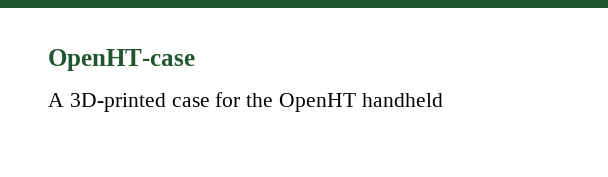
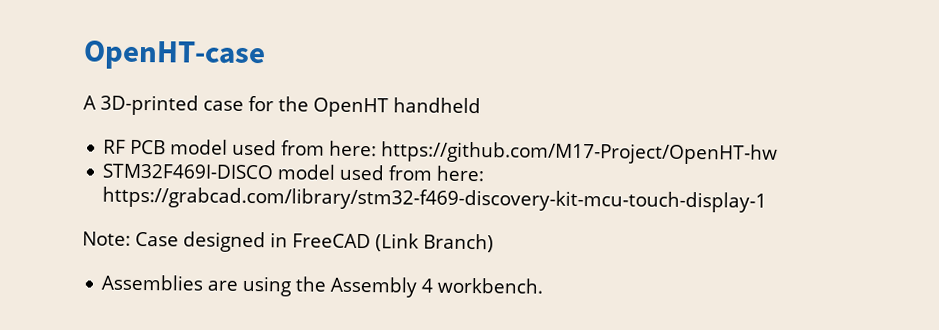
+ RF PCB model used from here: https://github.com/M17-Project/OpenHT-hw
+ STM32F469I-DISCO model used from here: https://grabcad.com/library/stm32-f469-discovery-kit-mcu-touch-display-1
+ Note: Case designed in FreeCAD (Link Branch)
+ Assemblies are using the Assembly 4 workbench.

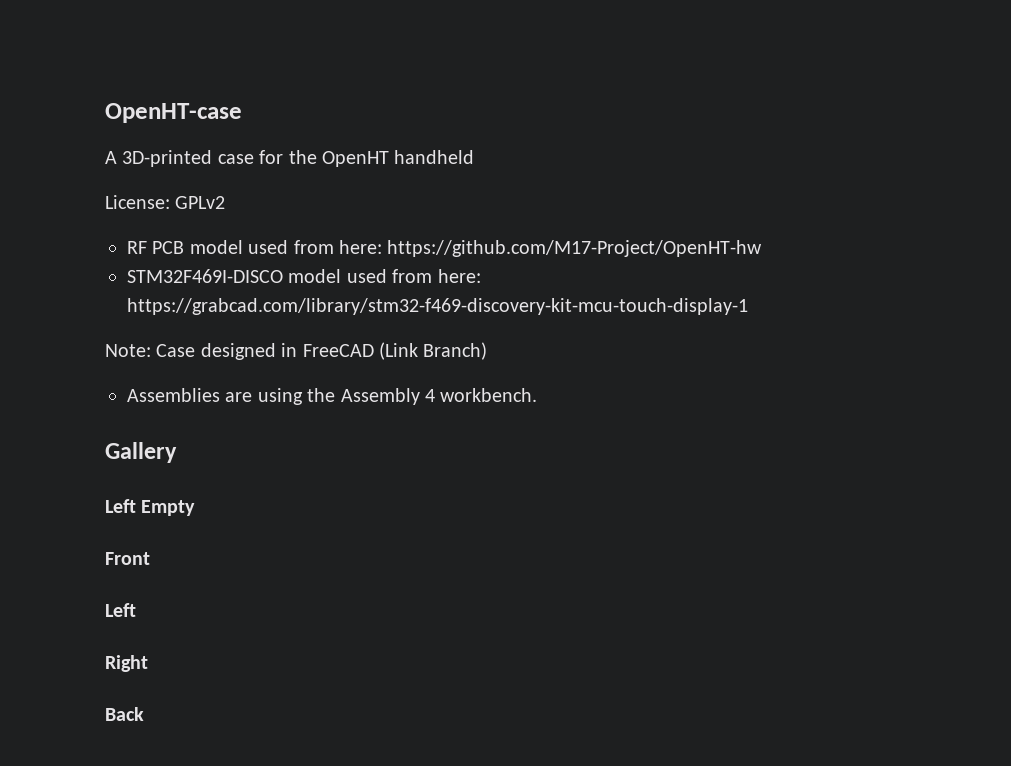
+ License: GPLv2
+ Gallery
+ Left Empty
+ Front
+ Left
+ Right
+ Back

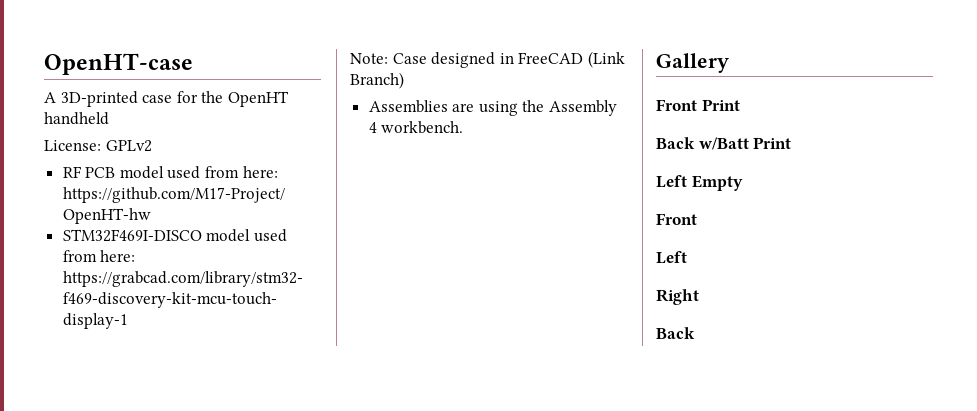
+ Front Print
+ Back w/Batt Print

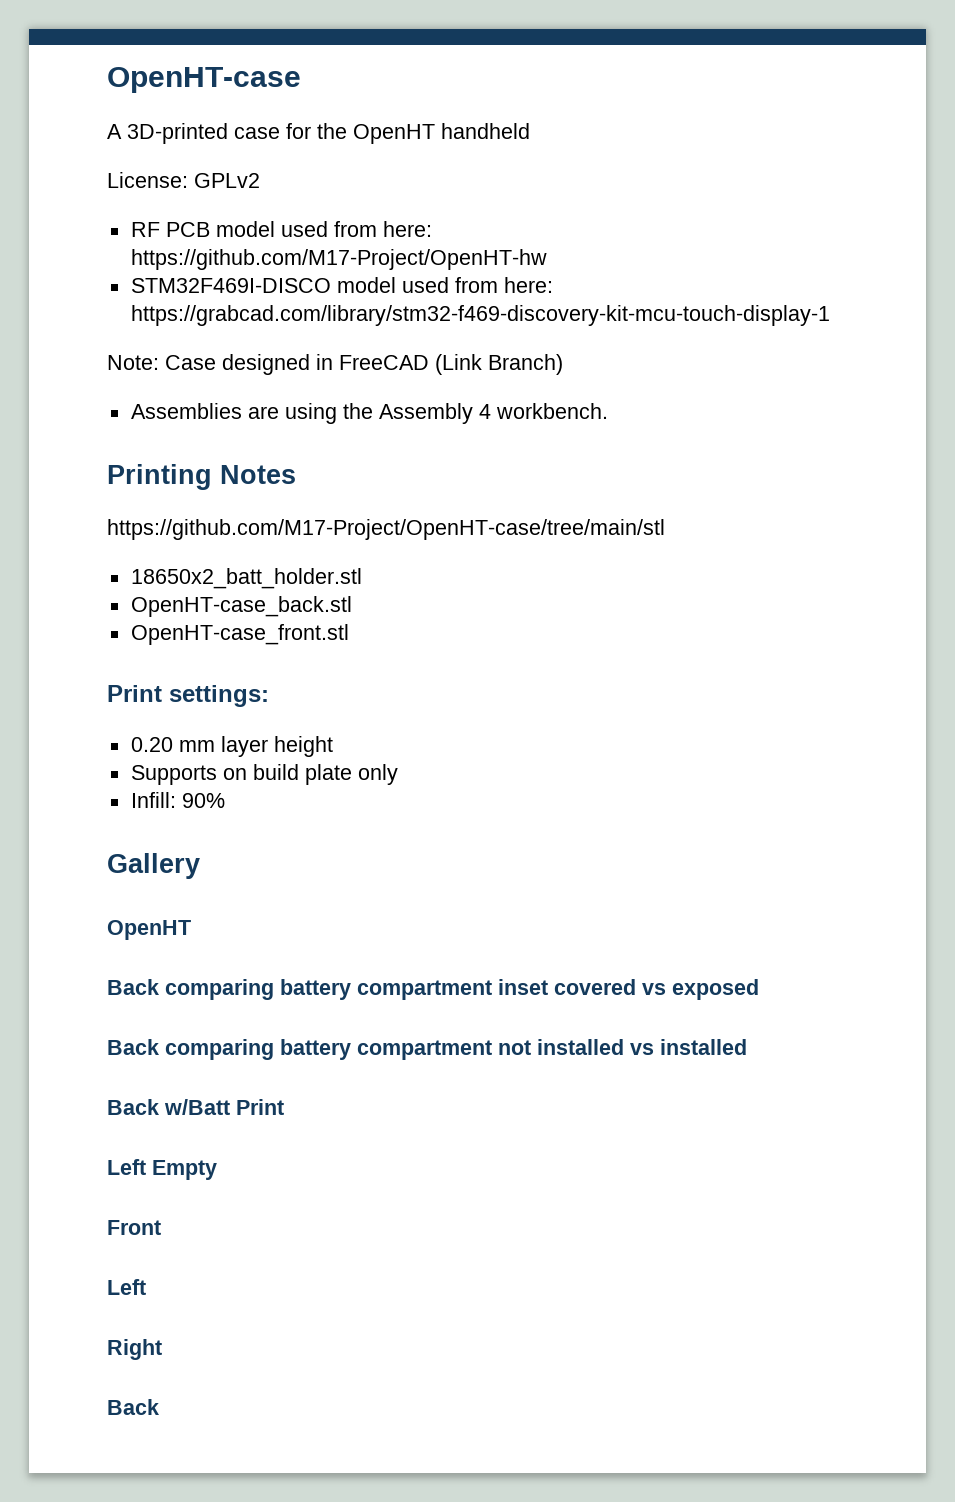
+ Printing Notes
+ https://github.com/M17-Project/OpenHT-case/tree/main/stl
+ 18650x2_batt_holder.stl
+ OpenHT-case_back.stl
+ OpenHT-case_front.stl
+ Print settings:
+ 0.20 mm layer height
+ Supports on build plate only
+ Infill: 90%
  Gallery
- Front Print
+ OpenHT
+ Back comparing battery compartment inset covered vs exposed
+ Back comparing battery compartment not installed vs installed

